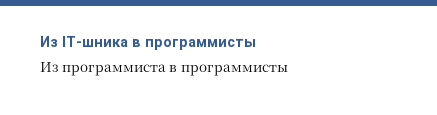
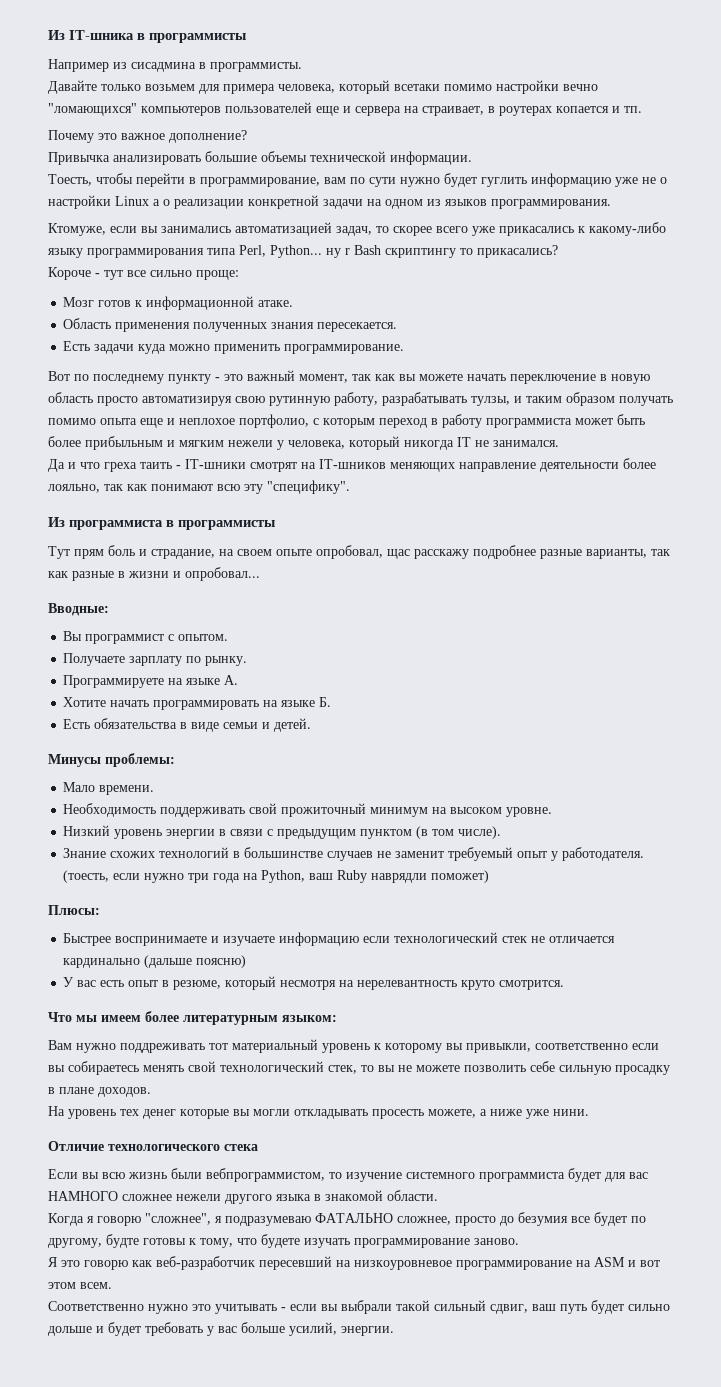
+ Например из сисадмина в программисты.
+ Давайте только возьмем для примера человека, который всетаки помимо настройки вечно "ломающихся" компьютеров пользователей еще и сервера на страивает, в роутерах копается и тп.
+ Почему это важное дополнение?
+ Привычка анализировать большие объемы технической информации.
+ Тоесть, чтобы перейти в программирование, вам по сути нужно будет гуглить информацию уже не о настройки Linux а о реализации конкретной задачи на одном из языков программирования.
+ Ктомуже, если вы занимались автоматизацией задач, то скорее всего уже прикасались к какому-либо языку программирования типа Perl, Python... ну r Bash скриптингу то прикасались?
+ Короче - тут все сильно проще:
+ Мозг готов к информационной атаке.
+ Область применения полученных знания пересекается.
+ Есть задачи куда можно применить программирование.
+ Вот по последнему пункту - это важный момент, так как вы можете начать переключение в новую область просто автоматизируя свою рутинную работу, разрабатывать тулзы, и таким образом получать помимо опыта еще и неплохое портфолио, с которым переход в работу программиста может быть более прибыльным и мягким нежели у человека, который никогда IT не занимался.
+ Да и что греха таить - IT-шники смотрят на IT-шников меняющих направление деятельности более лояльно, так как понимают всю эту "специфику".
  Из программиста в программисты
+ Тут прям боль и страдание, на своем опыте опробовал, щас расскажу подробнее разные варианты, так как разные в жизни и опробовал...
+ Вводные:
+ Вы программист с опытом.
+ Получаете зарплату по рынку.
+ Программируете на языке А.
+ Хотите начать программировать на языке Б.
+ Есть обязательства в виде семьи и детей.
+ Минусы проблемы:
+ Мало времени.
+ Необходимость поддерживать свой прожиточный минимум на высоком уровне.
+ Низкий уровень энергии в связи с предыдущим пунктом (в том числе).
+ Знание схожих технологий в большинстве случаев не заменит требуемый опыт у работодателя. (тоесть, если нужно три года на Python, ваш Ruby наврядли поможет)
+ Плюсы:
+ Быстрее воспринимаете и изучаете информацию если технологический стек не отличается кардинально (дальше поясню)
+ У вас есть опыт в резюме, который несмотря на нерелевантность круто смотрится.
+ Что мы имеем более литературным языком:
+ Вам нужно поддреживать тот материальный уровень к которому вы привыкли, соответственно если вы собираетесь менять свой технологический стек, то вы не можете позволить себе сильную просадку в плане доходов.
+ На уровень тех денег которые вы могли откладывать просесть можете, а ниже уже нини.
+ Отличие технологического стека
+ Если вы всю жизнь были вебпрограммистом, то изучение системного программиста будет для вас НАМНОГО сложнее нежели другого языка в знакомой области.
+ Когда я говорю "сложнее", я подразумеваю ФАТАЛЬНО сложнее, просто до безумия все будет по другому, будте готовы к тому, что будете изучать программирование заново.
+ Я это говорю как веб-разработчик пересевший на низкоуровневое программирование на ASM и вот этом всем.
+ Соответственно нужно это учитывать - если вы выбрали такой сильный сдвиг, ваш путь будет сильно дольше и будет требовать у вас больше усилий, энергии.

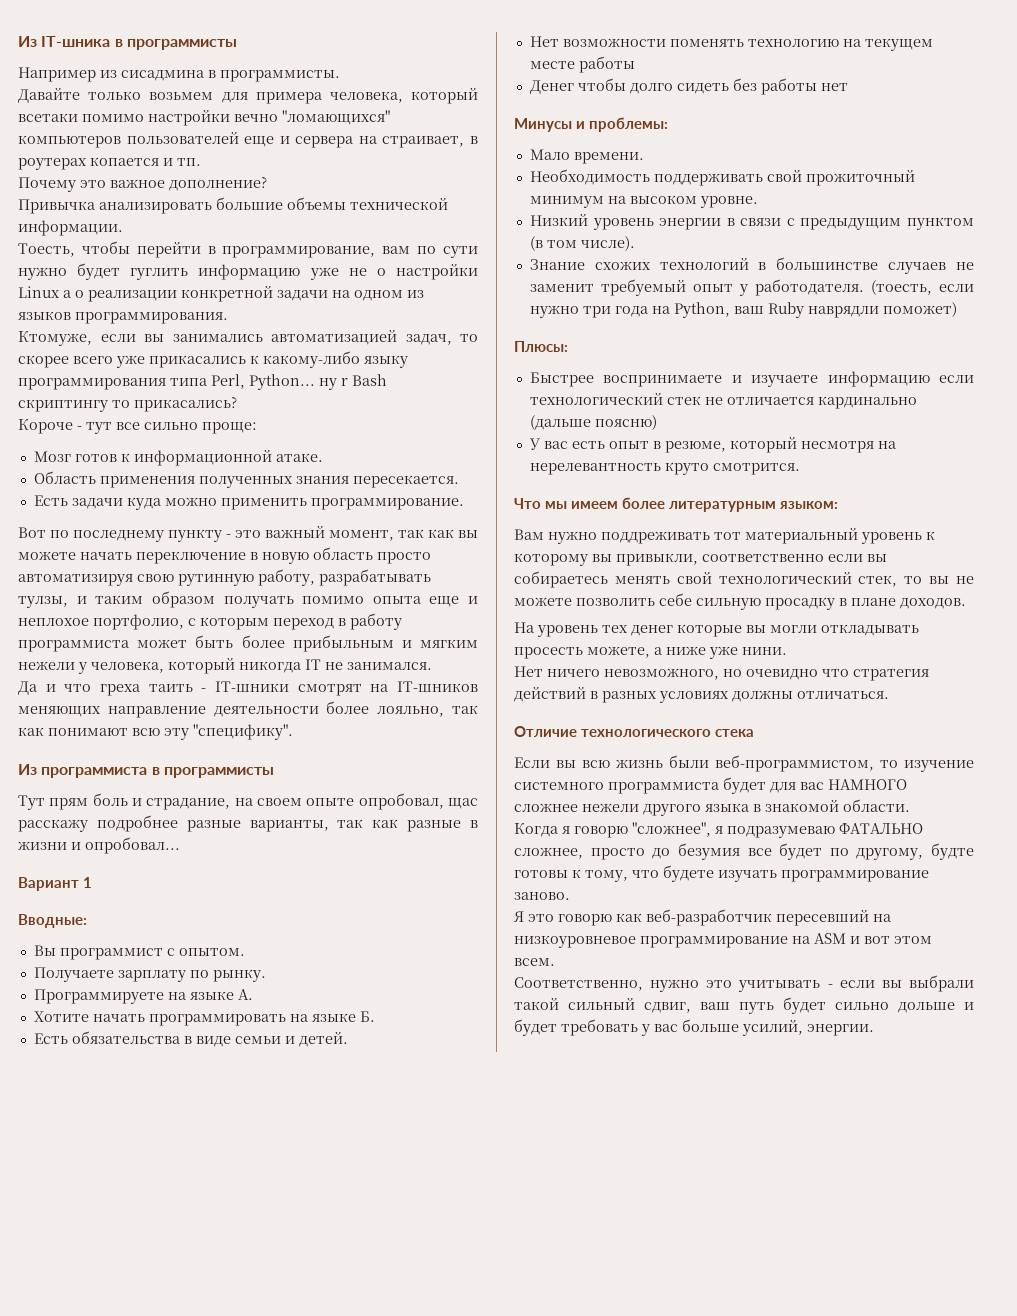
+ Вариант 1
+ Нет возможности поменять технологию на текущем месте работы
+ Денег чтобы долго сидеть без работы нет
- Минусы проблемы:
+ Минусы и проблемы:
+ Нет ничего невозможного, но очевидно что стратегия действий в разных условиях должны отличаться.
- Если вы всю жизнь были вебпрограммистом, то изучение системного программиста будет для вас НАМНОГО сложнее нежели другого языка в знакомой области.
+ Если вы всю жизнь были веб-программистом, то изучение системного программиста будет для вас НАМНОГО сложнее нежели другого языка в знакомой области.
- Соответственно нужно это учитывать - если вы выбрали такой сильный сдвиг, ваш путь будет сильно дольше и будет требовать у вас больше усилий, энергии.
+ Соответственно, нужно это учитывать - если вы выбрали такой сильный сдвиг, ваш путь будет сильно дольше и будет требовать у вас больше усилий, энергии.

